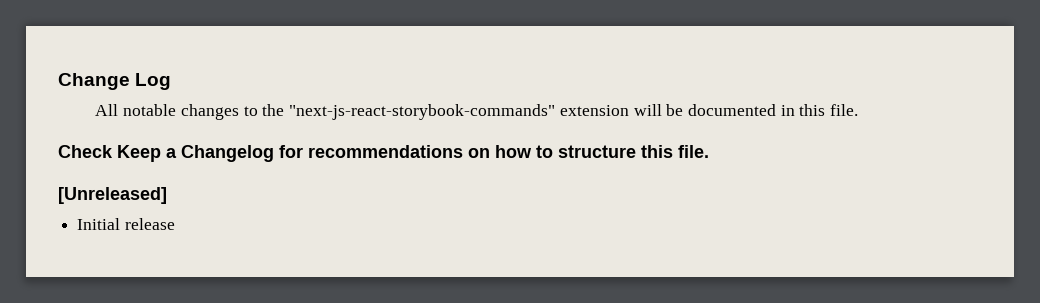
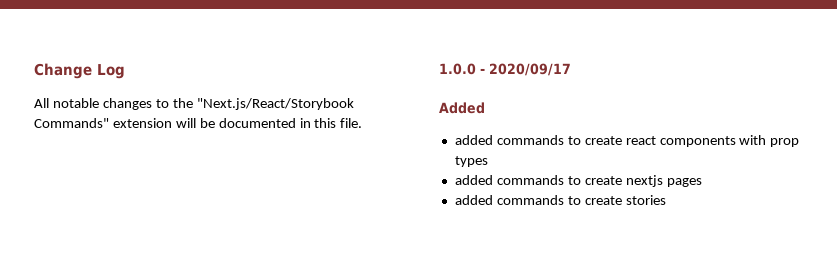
- All notable changes to the "next-js-react-storybook-commands" extension will be documented in this file.
+ All notable changes to the "Next.js/React/Storybook Commands" extension will be documented in this file.
- Check Keep a Changelog for recommendations on how to structure this file.
- [Unreleased]
- Initial release
+ 1.0.0 - 2020/09/17
+ Added
+ added commands to create react components with prop types
+ added commands to create nextjs pages
+ added commands to create stories

